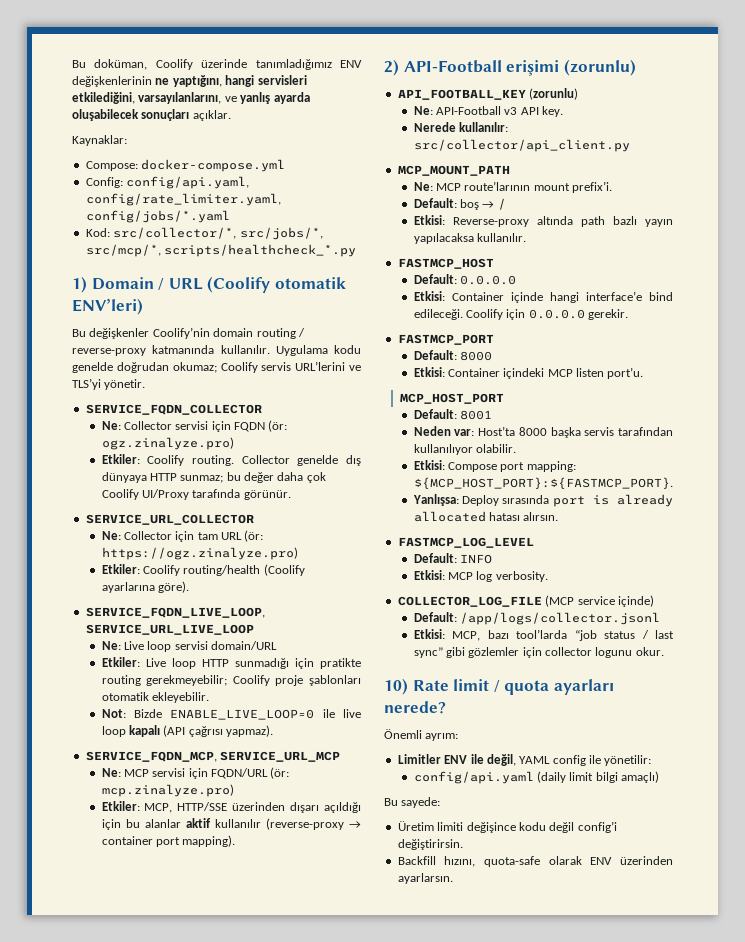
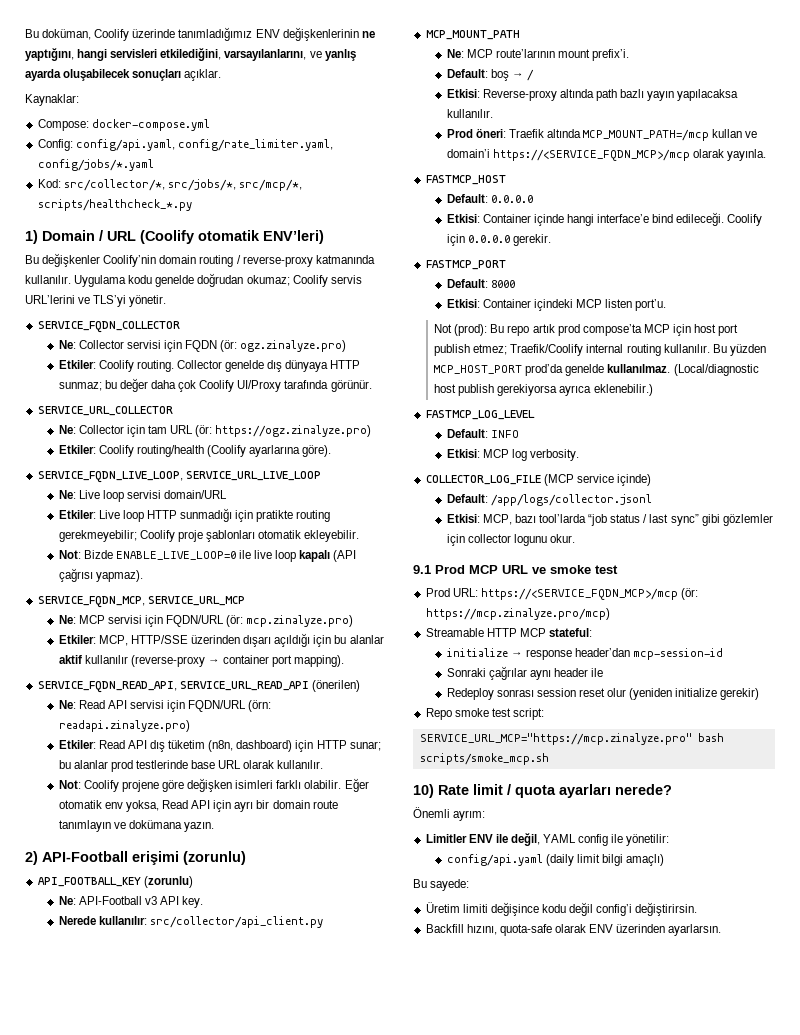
+ SERVICE_FQDN_READ_API, SERVICE_URL_READ_API (önerilen)
+ Ne: Read API servisi için FQDN/URL (örn: readapi.zinalyze.pro)
+ Etkiler: Read API dış tüketim (n8n, dashboard) için HTTP sunar; bu alanlar prod testlerinde base URL olarak kullanılır.
+ Not: Coolify projene göre değişken isimleri farklı olabilir. Eğer otomatik env yoksa, Read API için ayrı bir domain route tanımlayın ve dokümana yazın.
+ Prod öneri: Traefik altında MCP_MOUNT_PATH=/mcp kullan ve domain’i https://<SERVICE_FQDN_MCP>/mcp olarak yayınla.
- MCP_HOST_PORT
- Default: 8001
- Neden var: Host’ta 8000 başka servis tarafından kullanılıyor olabilir.
- Etkisi: Compose port mapping: ${MCP_HOST_PORT}:${FASTMCP_PORT}.
- Yanlışsa: Deploy sırasında port is already allocated hatası alırsın.
+ Not (prod): Bu repo artık prod compose’ta MCP için host port publish etmez; Traefik/Coolify internal routing kullanılır. Bu yüzden MCP_HOST_PORT prod’da genelde kullanılmaz. (Local/diagnostic host publish gerekiyorsa ayrıca eklenebilir.)
+ 9.1 Prod MCP URL ve smoke test
+ Prod URL: https://<SERVICE_FQDN_MCP>/mcp (ör: https://mcp.zinalyze.pro/mcp)
+ Streamable HTTP MCP stateful:
+ initialize → response header’dan mcp-session-id
+ Sonraki çağrılar aynı header ile
+ Redeploy sonrası session reset olur (yeniden initialize gerekir)
+ Repo smoke test script:
+ SERVICE_URL_MCP="https://mcp.zinalyze.pro" bash scripts/smoke_mcp.sh

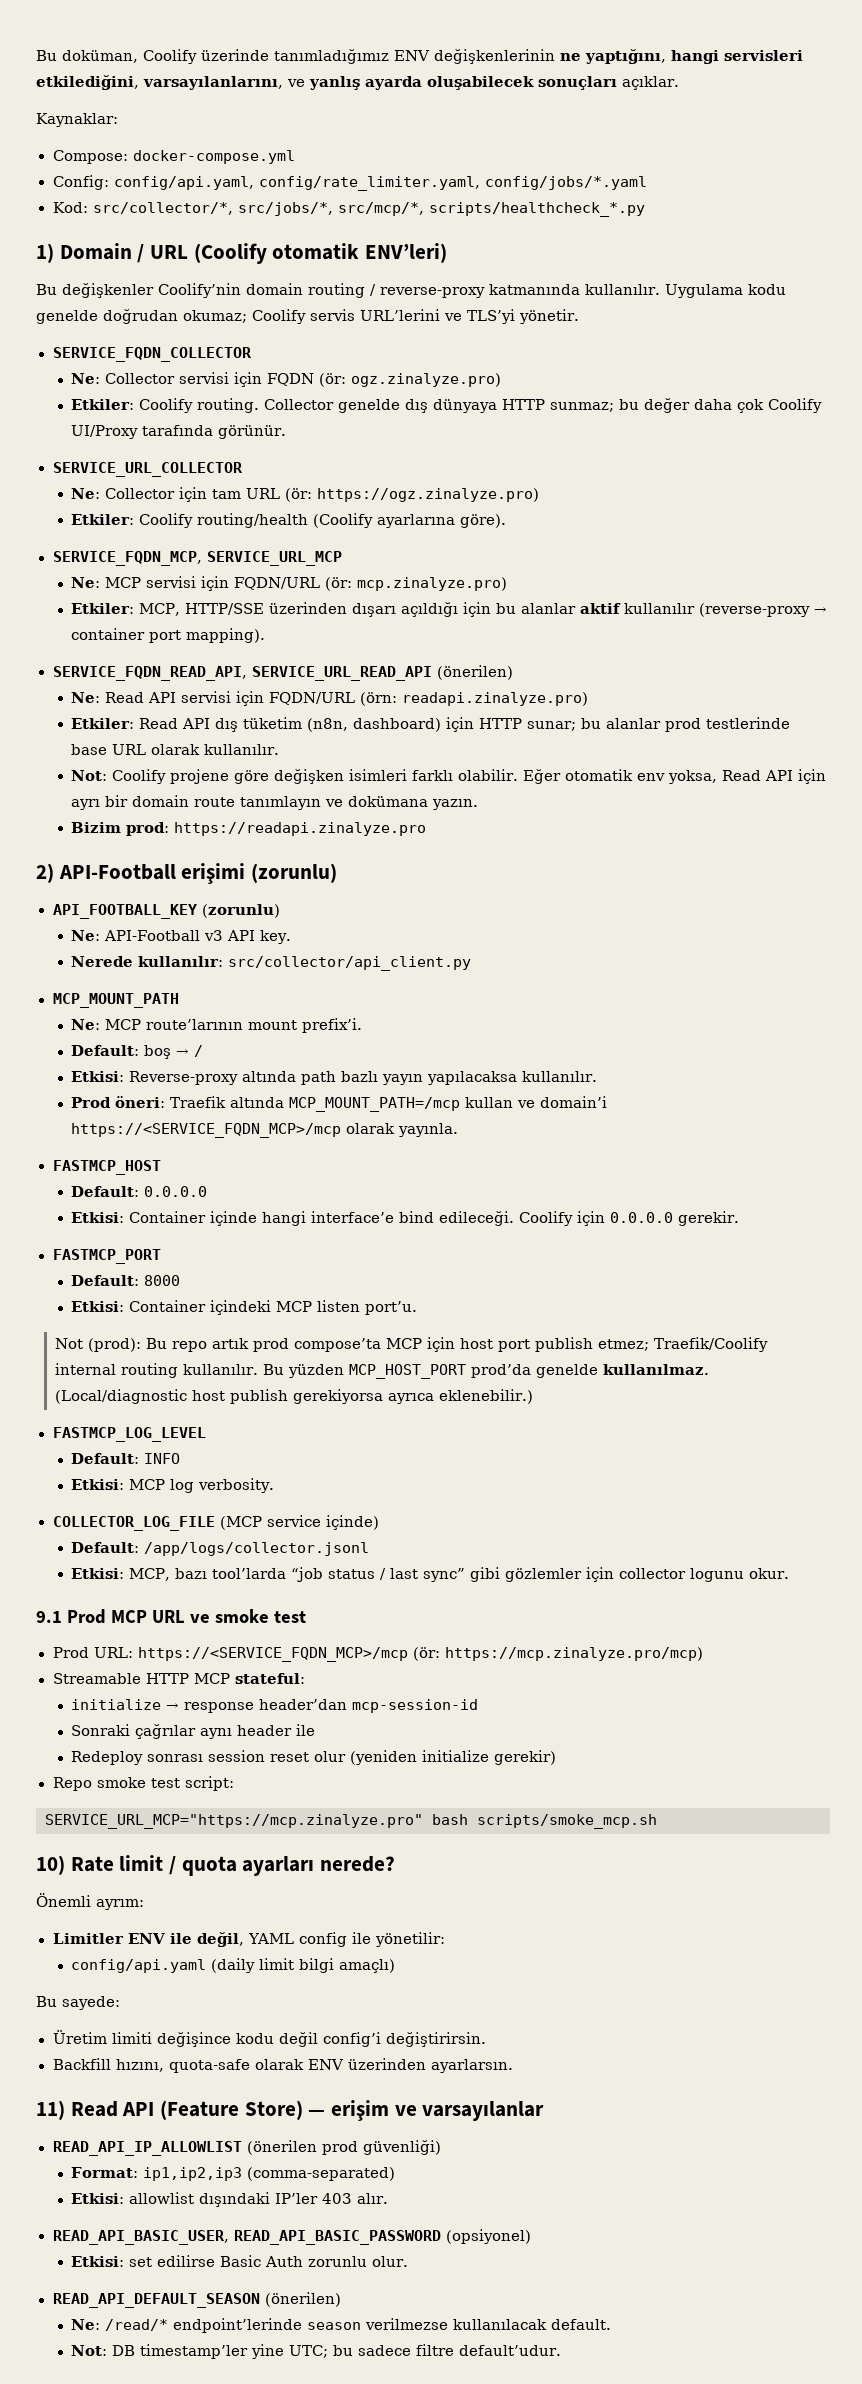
- SERVICE_FQDN_LIVE_LOOP, SERVICE_URL_LIVE_LOOP
- Ne: Live loop servisi domain/URL
- Etkiler: Live loop HTTP sunmadığı için pratikte routing gerekmeyebilir; Coolify proje şablonları otomatik ekleyebilir.
- Not: Bizde ENABLE_LIVE_LOOP=0 ile live loop kapalı (API çağrısı yapmaz).
+ Bizim prod: https://readapi.zinalyze.pro
+ 11) Read API (Feature Store) — erişim ve varsayılanlar
+ READ_API_IP_ALLOWLIST (önerilen prod güvenliği)
+ Format: ip1,ip2,ip3 (comma-separated)
+ Etkisi: allowlist dışındaki IP’ler 403 alır.
+ READ_API_BASIC_USER, READ_API_BASIC_PASSWORD (opsiyonel)
+ Etkisi: set edilirse Basic Auth zorunlu olur.
+ READ_API_DEFAULT_SEASON (önerilen)
+ Ne: /read/* endpoint’lerinde season verilmezse kullanılacak default.
+ Not: DB timestamp’ler yine UTC; bu sadece filtre default’udur.

